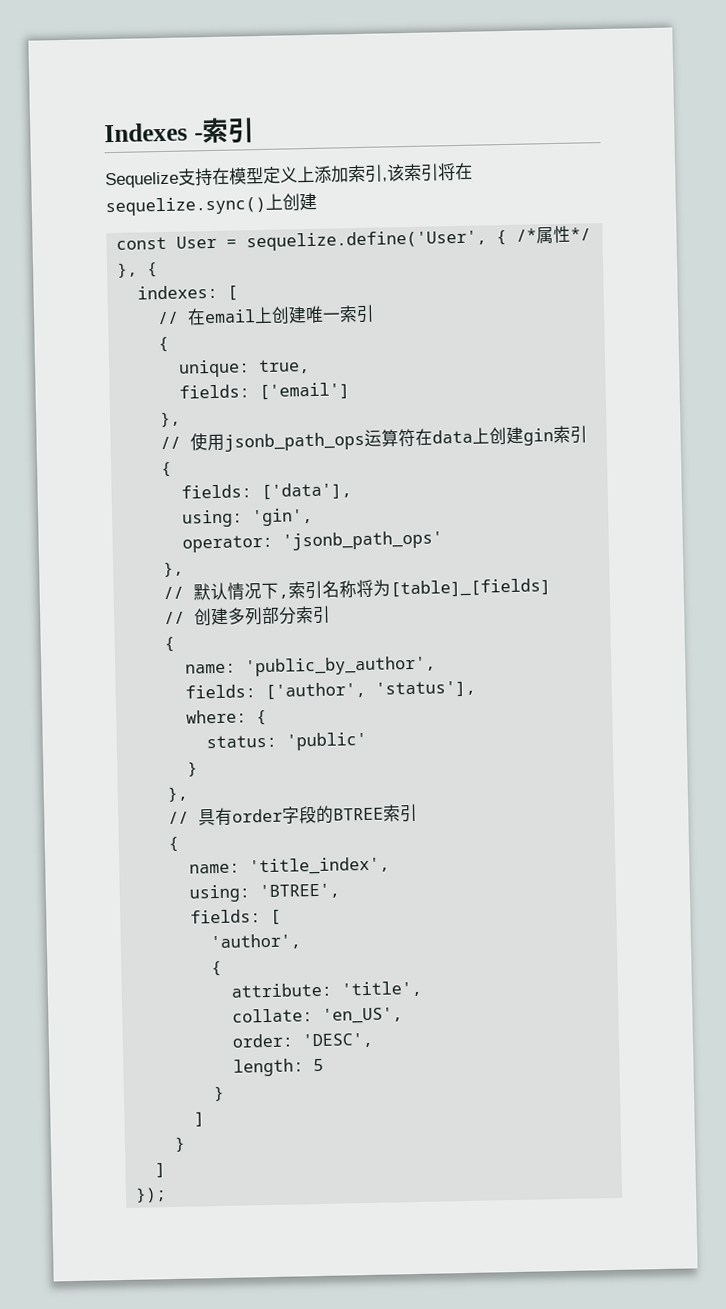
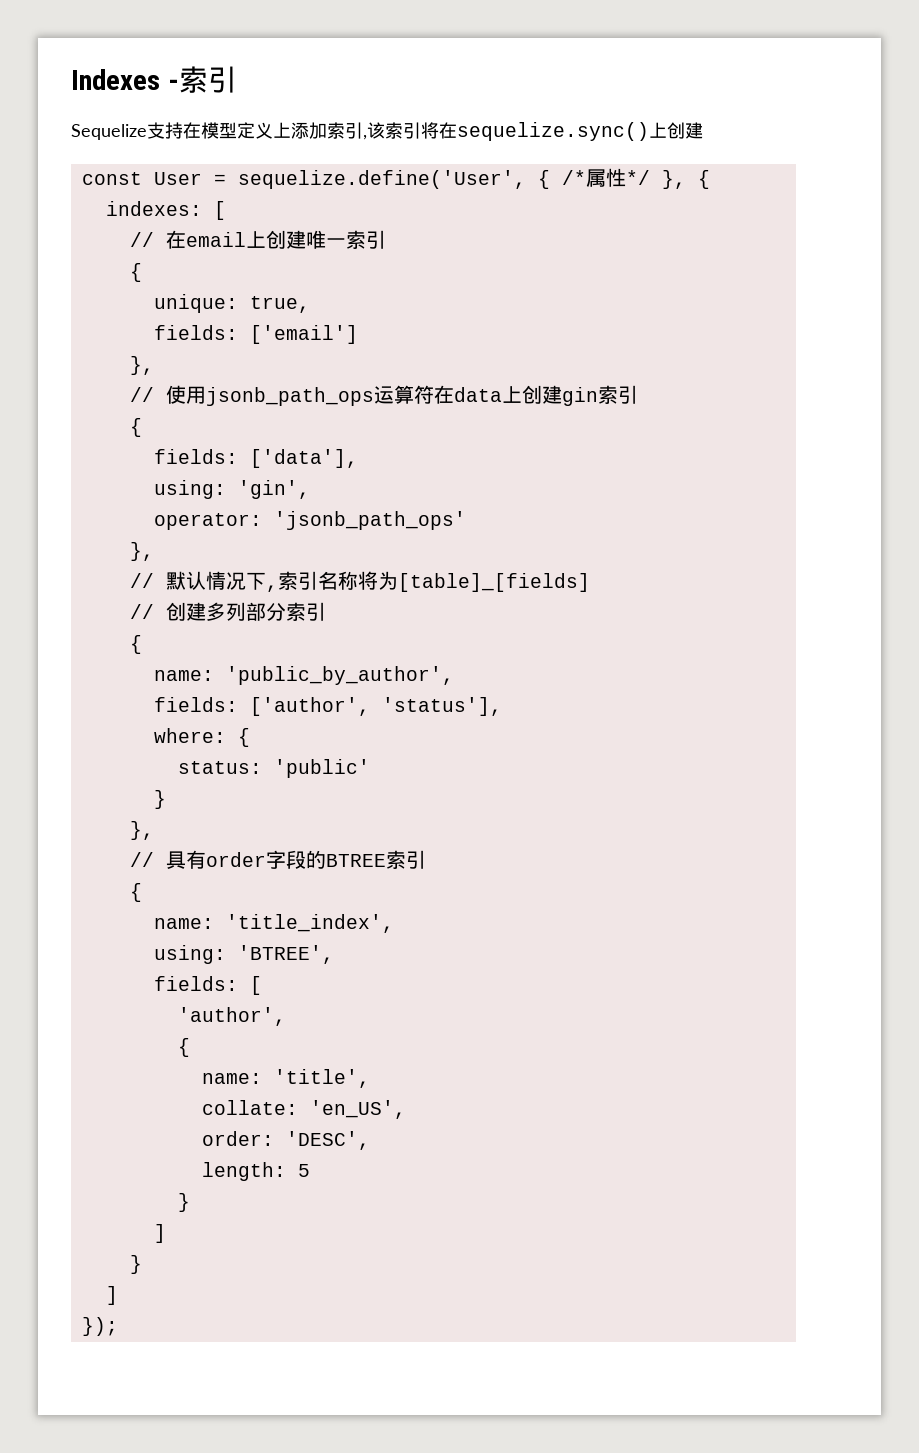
- attribute: 'title',
+ name: 'title',

